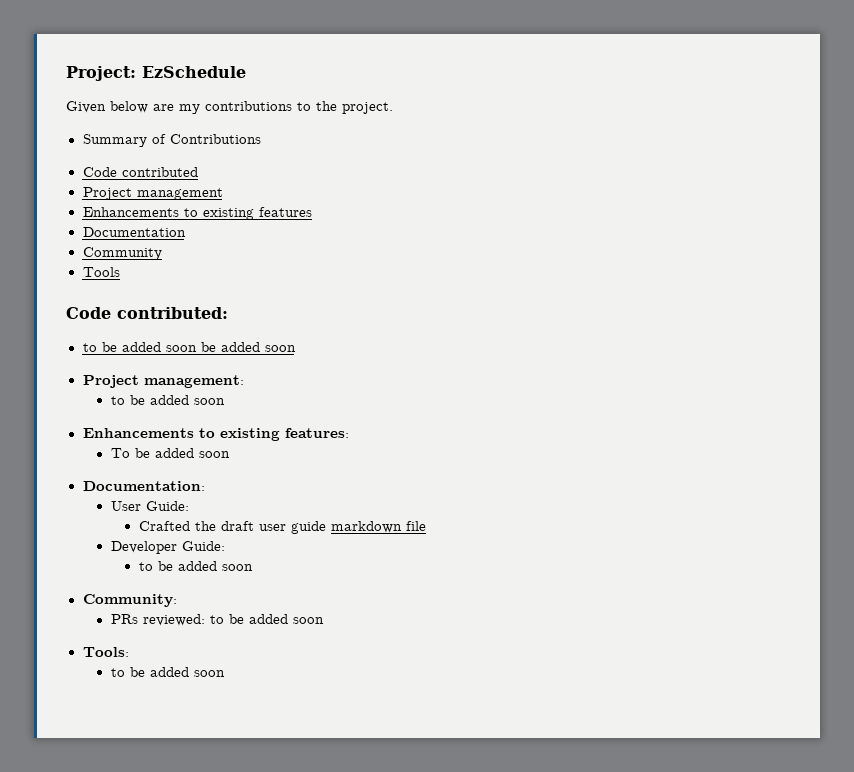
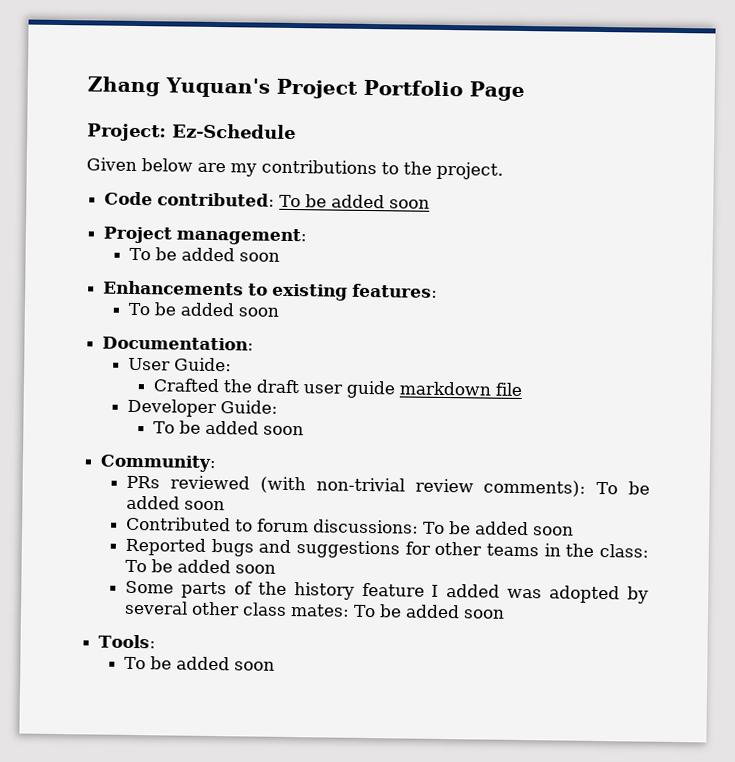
- Project: EzSchedule
+ Zhang Yuquan's Project Portfolio Page
+ Project: Ez-Schedule
- Summary of Contributions
- Code contributed
- Project management
- Enhancements to existing features
- Documentation
- Community
- Tools
- Code contributed:
- to be added soon be added soon
+ Code contributed: To be added soon
  Project management:
- to be added soon
+ To be added soon
  Developer Guide:
- to be added soon
+ To be added soon
- PRs reviewed: to be added soon
+ PRs reviewed (with non-trivial review comments): To be added soon
+ Contributed to forum discussions: To be added soon
+ Reported bugs and suggestions for other teams in the class: To be added soon
+ Some parts of the history feature I added was adopted by several other class mates: To be added soon
  Tools:
- to be added soon
+ To be added soon

